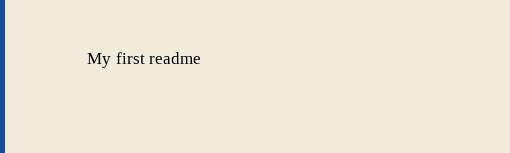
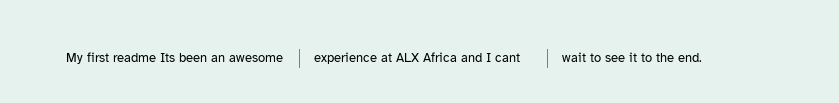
- My first readme
+ My first readme Its been an awesome experience at ALX Africa and I cant wait to see it to the end.

